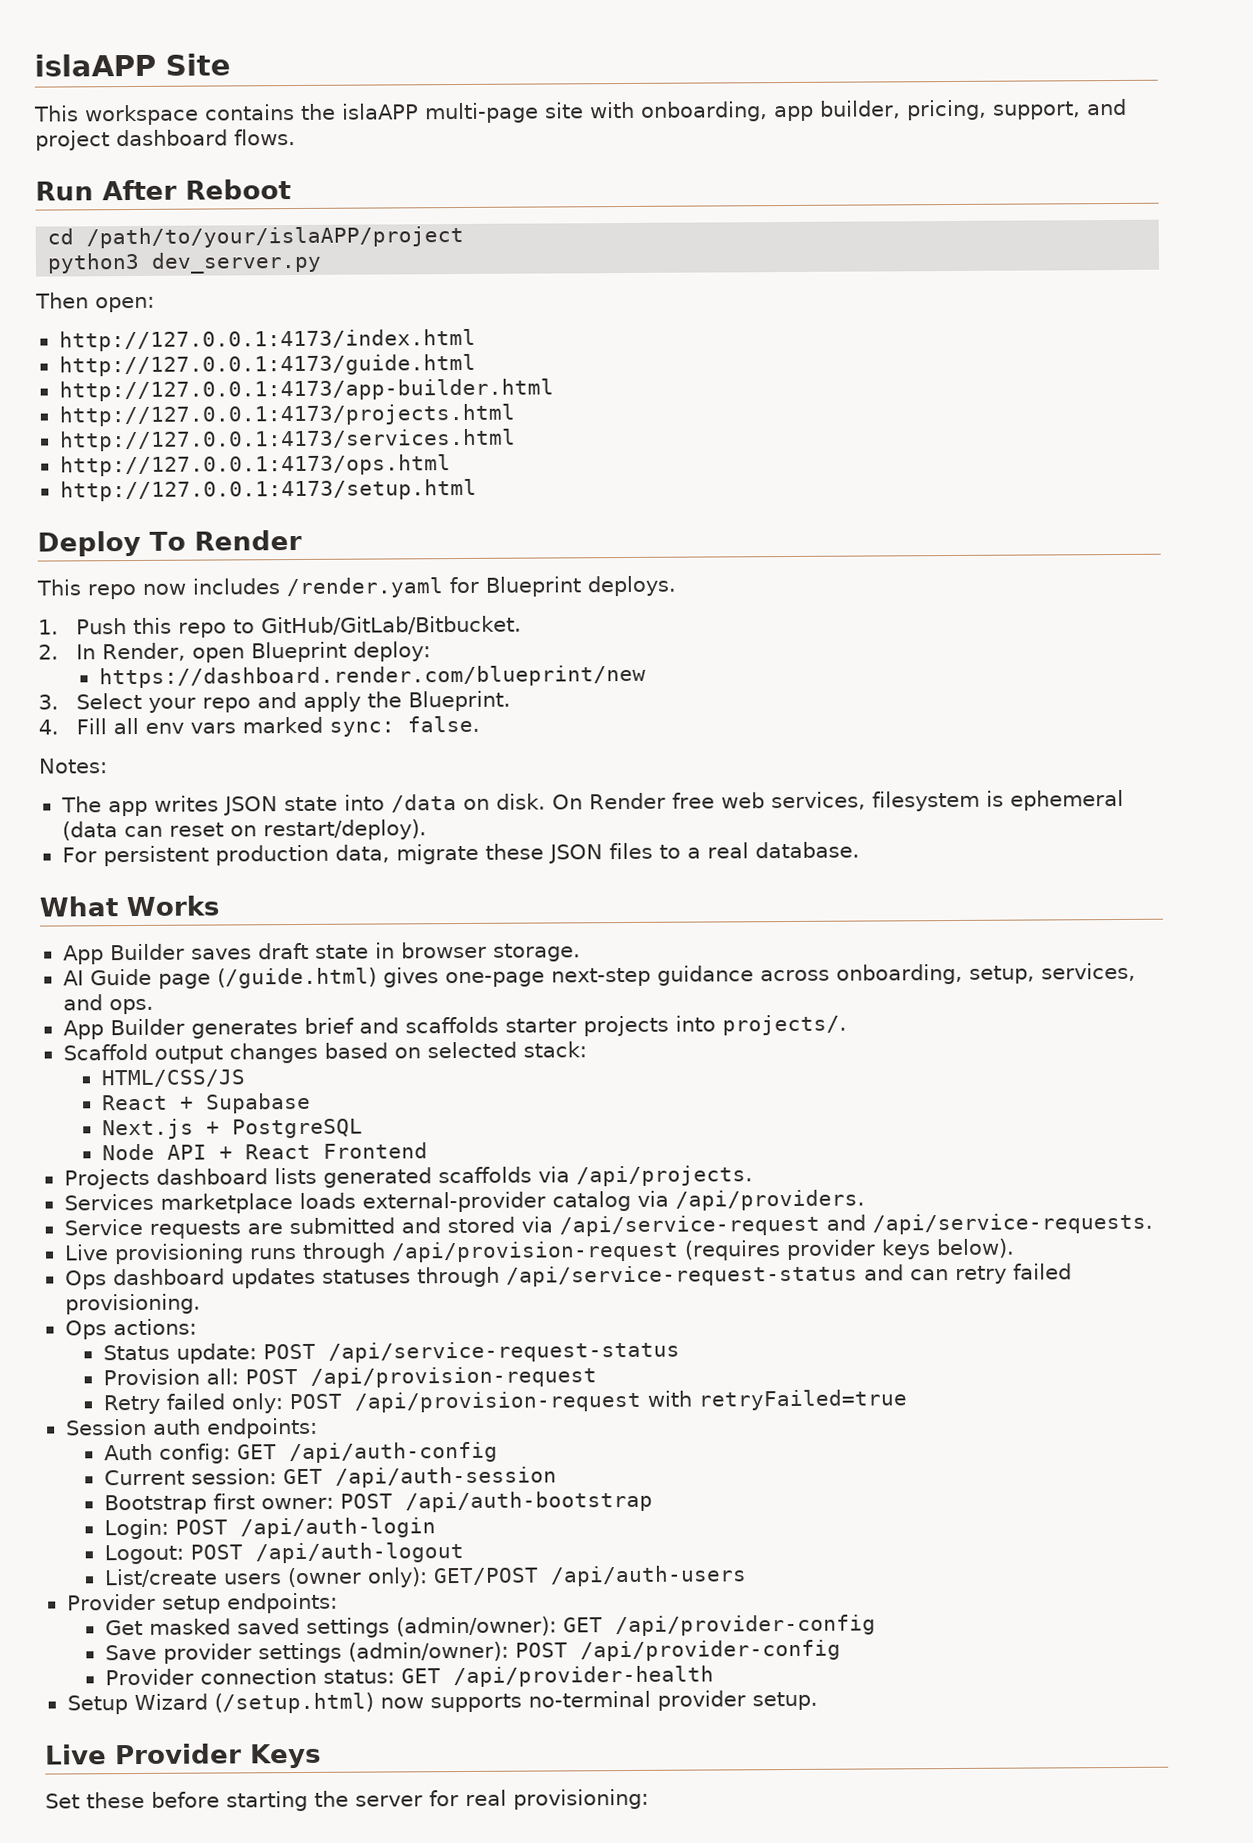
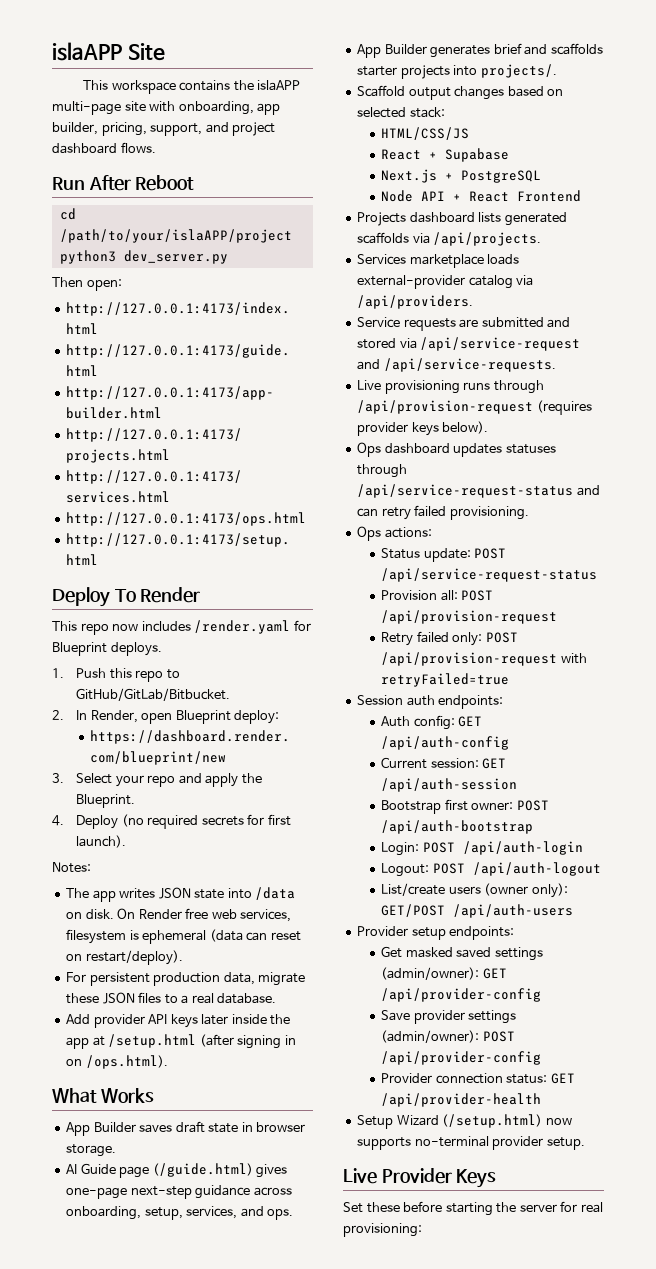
- 4. Fill all env vars marked sync: false.
+ 4. Deploy (no required secrets for first launch).
+ Add provider API keys later inside the app at /setup.html (after signing in on /ops.html).

